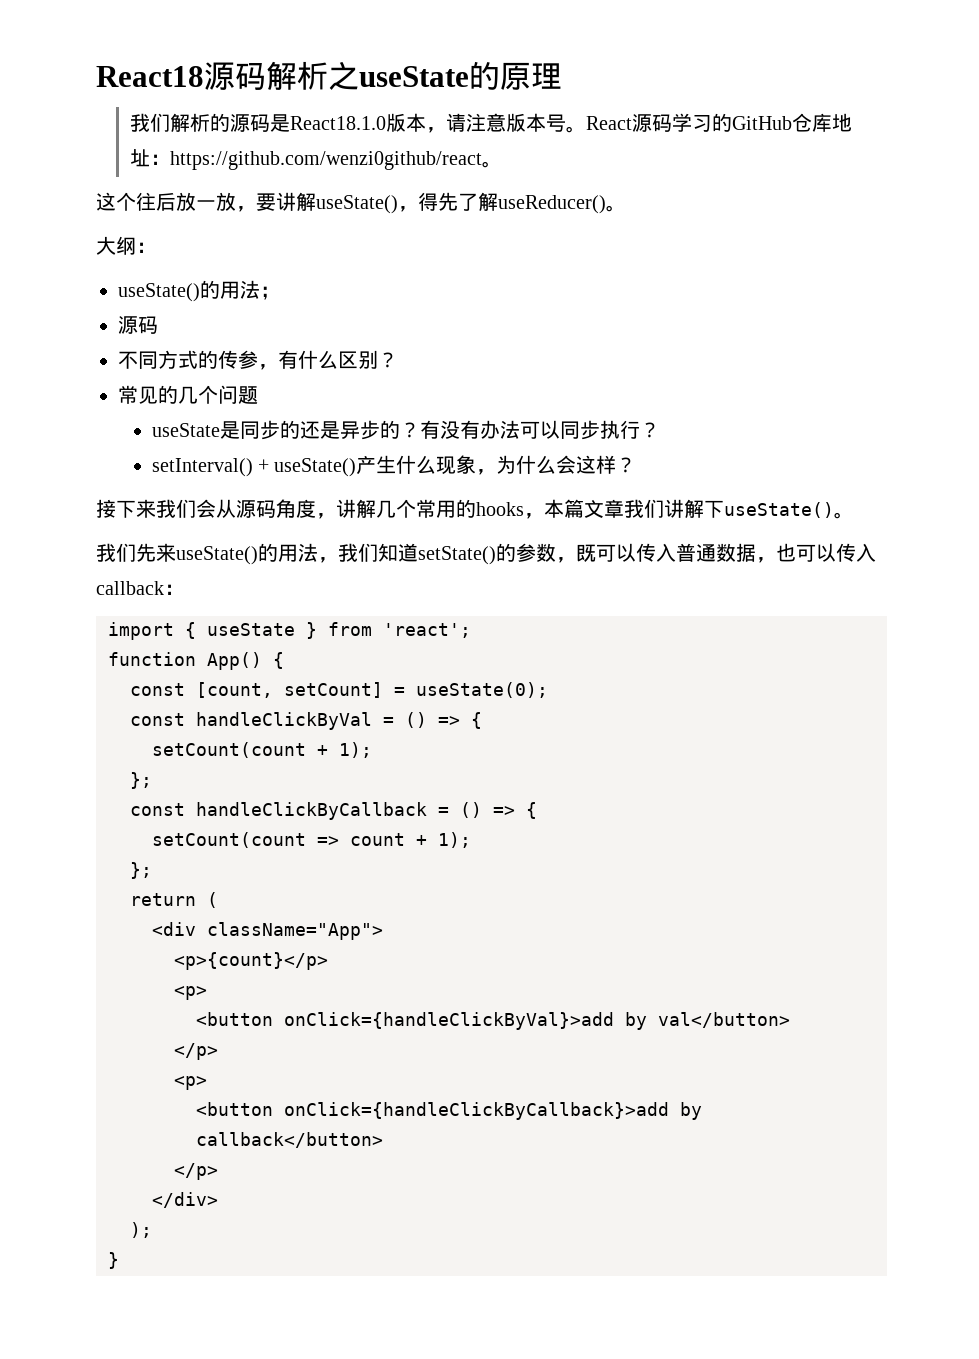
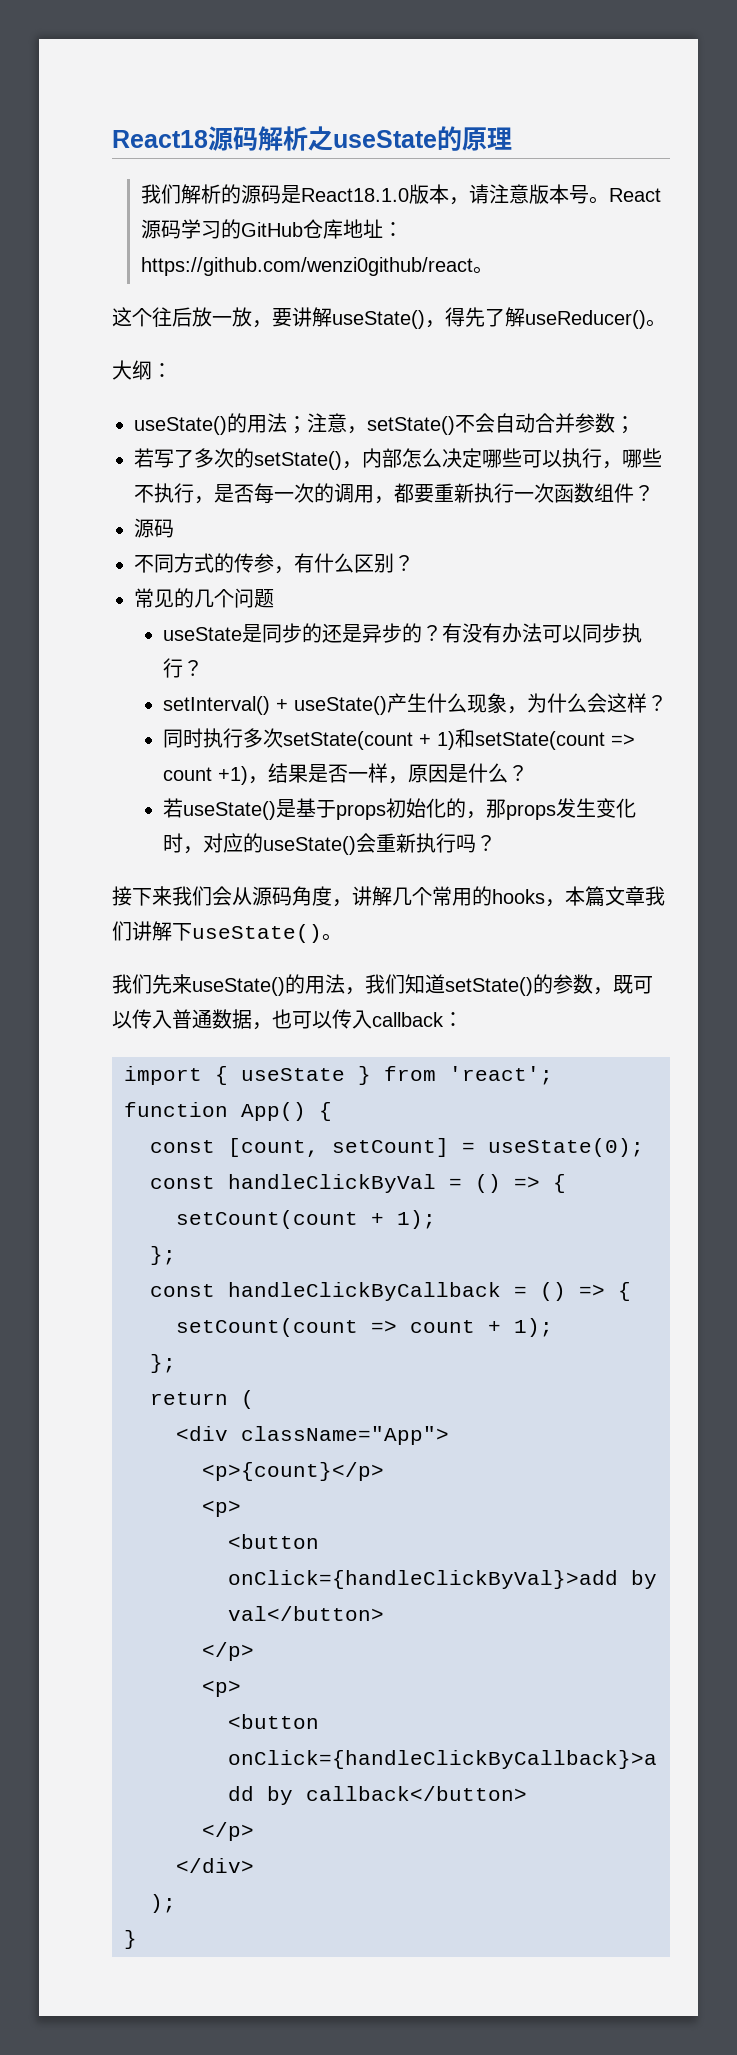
- useState()的用法；
+ useState()的用法；注意，setState()不会自动合并参数；
+ 若写了多次的setState()，内部怎么决定哪些可以执行，哪些不执行，是否每一次的调用，都要重新执行一次函数组件？
+ 同时执行多次setState(count + 1)和setState(count => count +1)，结果是否一样，原因是什么？
+ 若useState()是基于props初始化的，那props发生变化时，对应的useState()会重新执行吗？

